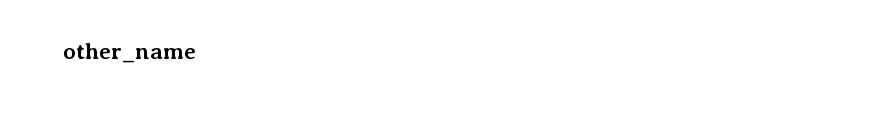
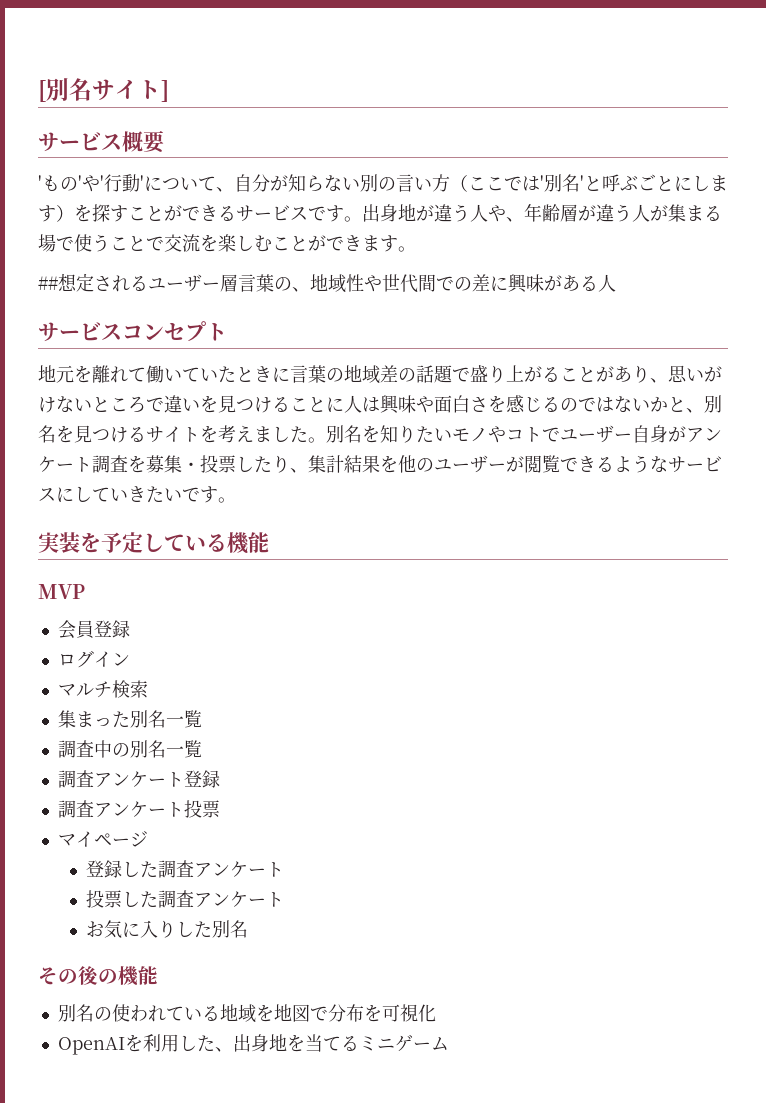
- other_name
+ [別名サイト]
+ サービス概要
+ 'もの'や'行動'について、自分が知らない別の言い方（ここでは'別名'と呼ぶごとにします）を探すことができるサービスです。出身地が違う人や、年齢層が違う人が集まる場で使うことで交流を楽しむことができます。
+ ##想定されるユーザー層言葉の、地域性や世代間での差に興味がある人
+ サービスコンセプト
+ 地元を離れて働いていたときに言葉の地域差の話題で盛り上がることがあり、思いがけないところで違いを見つけることに人は興味や面白さを感じるのではないかと、別名を見つけるサイトを考えました。別名を知りたいモノやコトでユーザー自身がアンケート調査を募集・投票したり、集計結果を他のユーザーが閲覧できるようなサービスにしていきたいです。
+ 実装を予定している機能
+ MVP
+ 会員登録
+ ログイン
+ マルチ検索
+ 集まった別名一覧
+ 調査中の別名一覧
+ 調査アンケート登録
+ 調査アンケート投票
+ マイページ
+ 登録した調査アンケート
+ 投票した調査アンケート
+ お気に入りした別名
+ その後の機能
+ 別名の使われている地域を地図で分布を可視化
+ OpenAIを利用した、出身地を当てるミニゲーム

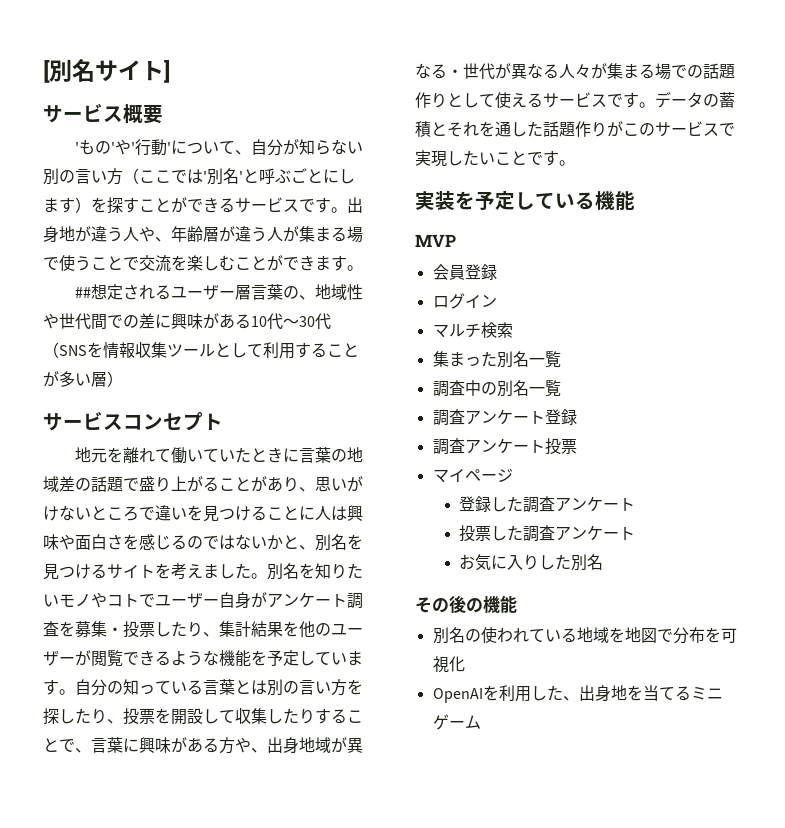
- ##想定されるユーザー層言葉の、地域性や世代間での差に興味がある人
+ ##想定されるユーザー層言葉の、地域性や世代間での差に興味がある10代〜30代（SNSを情報収集ツールとして利用することが多い層）
- 別名を知りたいモノやコトでユーザー自身がアンケート調査を募集・投票したり、集計結果を他のユーザーが閲覧できるようなサービスにしていきたいです。
+ 別名を知りたいモノやコトでユーザー自身がアンケート調査を募集・投票したり、集計結果を他のユーザーが閲覧できるような機能を予定しています。自分の知っている言葉とは別の言い方を探したり、投票を開設して収集したりすることで、言葉に興味がある方や、出身地域が異なる・世代が異なる人々が集まる場での話題作りとして使えるサービスです。データの蓄積とそれを通した話題作りがこのサービスで実現したいことです。

